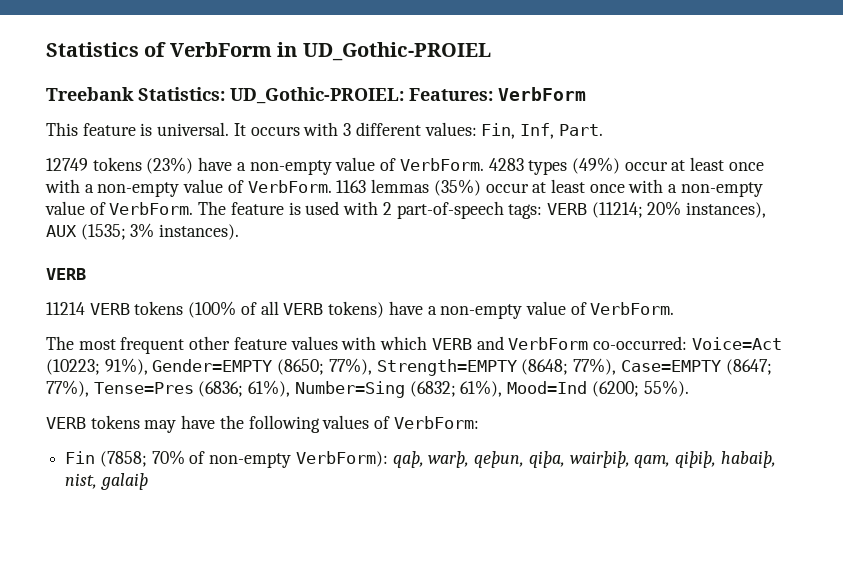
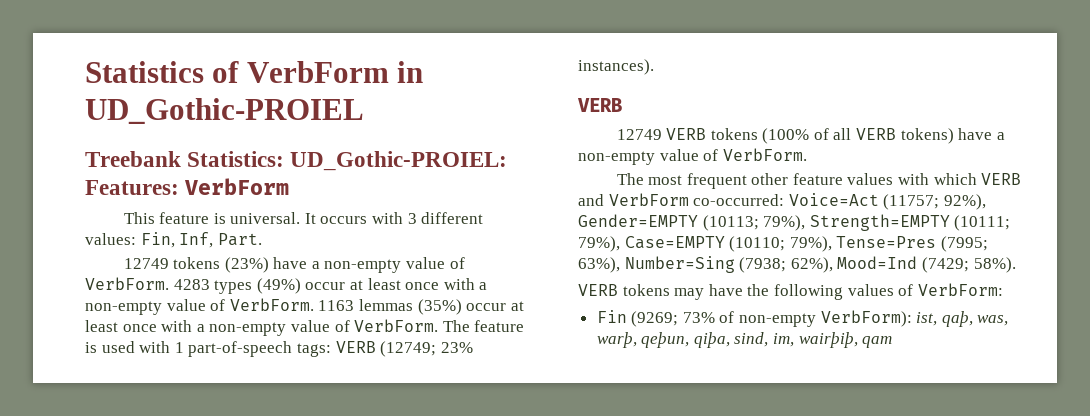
- The feature is used with 2 part-of-speech tags: VERB (11214; 20% instances), AUX (1535; 3% instances).
+ The feature is used with 1 part-of-speech tags: VERB (12749; 23% instances).
- 11214 VERB tokens (100% of all VERB tokens) have a non-empty value of VerbForm.
+ 12749 VERB tokens (100% of all VERB tokens) have a non-empty value of VerbForm.
- The most frequent other feature values with which VERB and VerbForm co-occurred: Voice=Act (10223; 91%), Gender=EMPTY (8650; 77%), Strength=EMPTY (8648; 77%), Case=EMPTY (8647; 77%), Tense=Pres (6836; 61%), Number=Sing (6832; 61%), Mood=Ind (6200; 55%).
+ The most frequent other feature values with which VERB and VerbForm co-occurred: Voice=Act (11757; 92%), Gender=EMPTY (10113; 79%), Strength=EMPTY (10111; 79%), Case=EMPTY (10110; 79%), Tense=Pres (7995; 63%), Number=Sing (7938; 62%), Mood=Ind (7429; 58%).
- Fin (7858; 70% of non-empty VerbForm): qaþ, warþ, qeþun, qiþa, wairþiþ, qam, qiþiþ, habaiþ, nist, galaiþ
+ Fin (9269; 73% of non-empty VerbForm): ist, qaþ, was, warþ, qeþun, qiþa, sind, im, wairþiþ, qam

